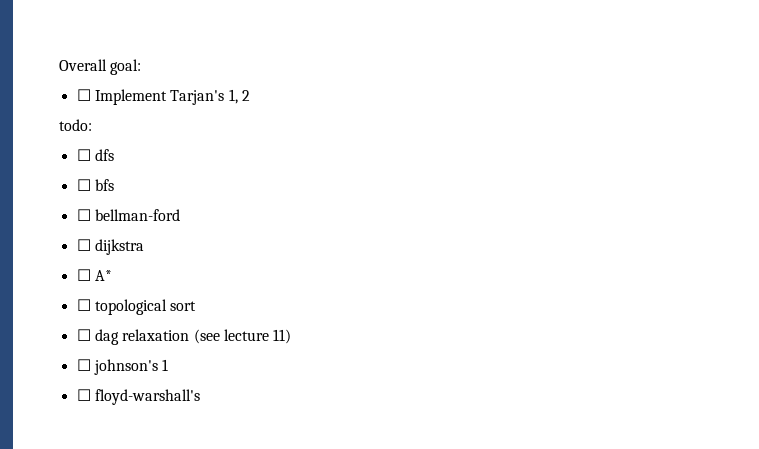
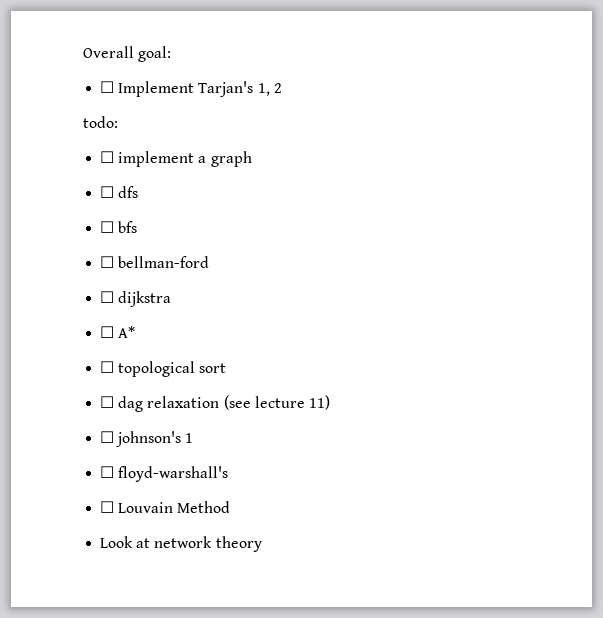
+ ☐ implement a graph
+ ☐ Louvain Method
+ Look at network theory

